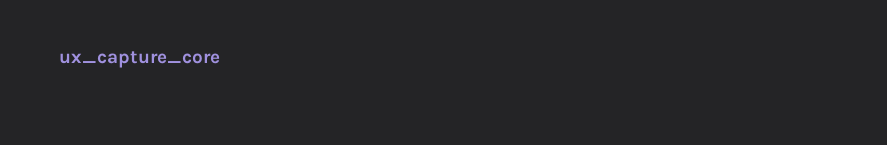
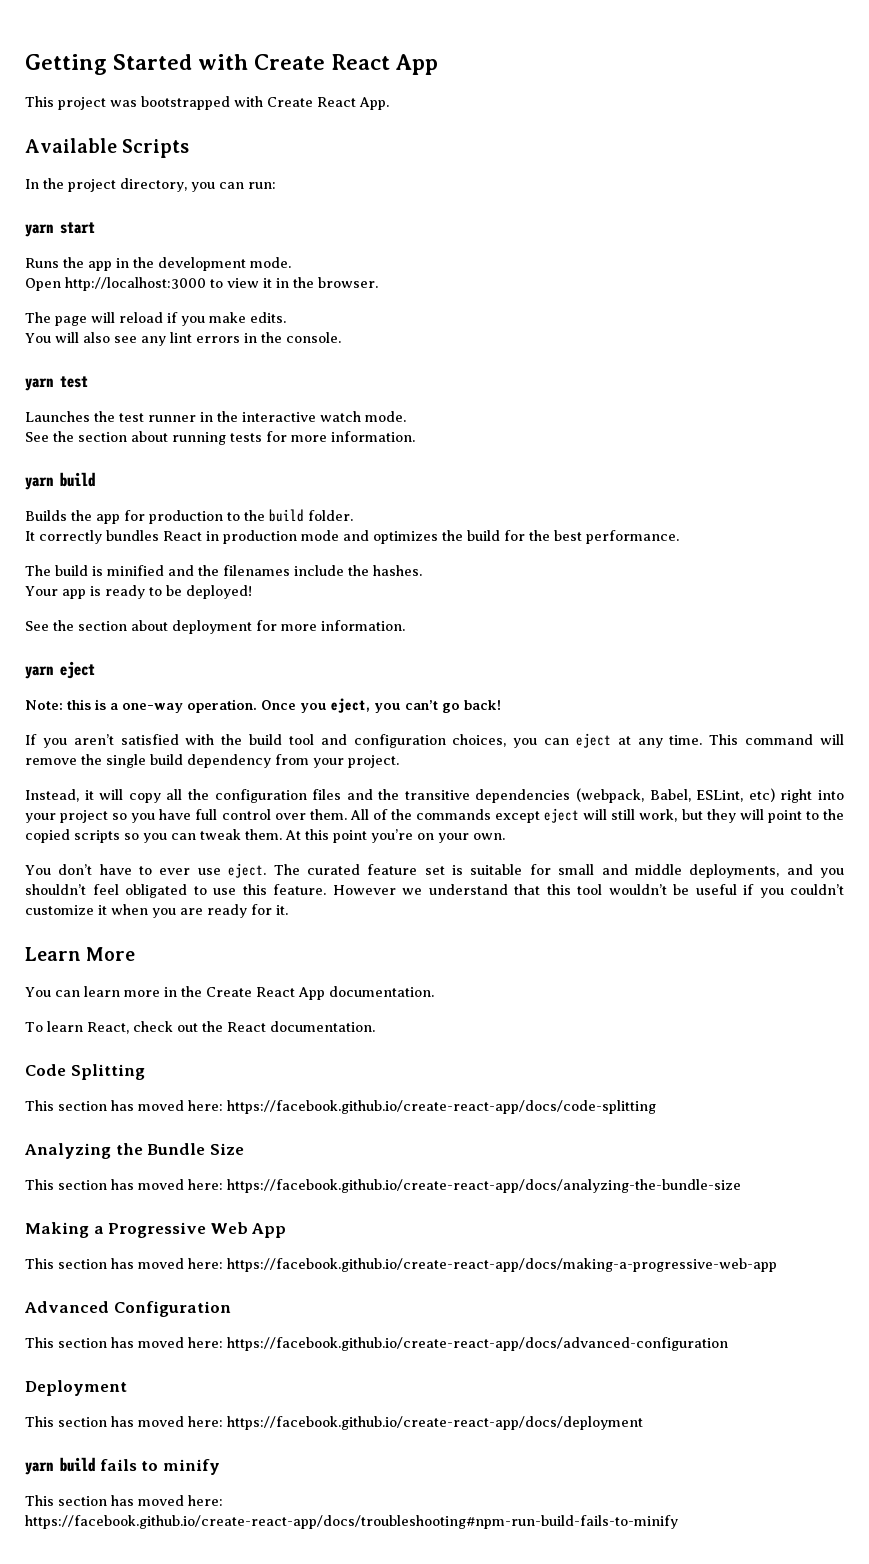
- ux_capture_core
+ Getting Started with Create React App
+ This project was bootstrapped with Create React App.
+ Available Scripts
+ In the project directory, you can run:
+ yarn start
+ Runs the app in the development mode.
+ Open http://localhost:3000 to view it in the browser.
+ The page will reload if you make edits.
+ You will also see any lint errors in the console.
+ yarn test
+ Launches the test runner in the interactive watch mode.
+ See the section about running tests for more information.
+ yarn build
+ Builds the app for production to the build folder.
+ It correctly bundles React in production mode and optimizes the build for the best performance.
+ The build is minified and the filenames include the hashes.
+ Your app is ready to be deployed!
+ See the section about deployment for more information.
+ yarn eject
+ Note: this is a one-way operation. Once you eject, you can’t go back!
+ If you aren’t satisfied with the build tool and configuration choices, you can eject at any time. This command will remove the single build dependency from your project.
+ Instead, it will copy all the configuration files and the transitive dependencies (webpack, Babel, ESLint, etc) right into your project so you have full control over them. All of the commands except eject will still work, but they will point to the copied scripts so you can tweak them. At this point you’re on your own.
+ You don’t have to ever use eject. The curated feature set is suitable for small and middle deployments, and you shouldn’t feel obligated to use this feature. However we understand that this tool wouldn’t be useful if you couldn’t customize it when you are ready for it.
+ Learn More
+ You can learn more in the Create React App documentation.
+ To learn React, check out the React documentation.
+ Code Splitting
+ This section has moved here: https://facebook.github.io/create-react-app/docs/code-splitting
+ Analyzing the Bundle Size
+ This section has moved here: https://facebook.github.io/create-react-app/docs/analyzing-the-bundle-size
+ Making a Progressive Web App
+ This section has moved here: https://facebook.github.io/create-react-app/docs/making-a-progressive-web-app
+ Advanced Configuration
+ This section has moved here: https://facebook.github.io/create-react-app/docs/advanced-configuration
+ Deployment
+ This section has moved here: https://facebook.github.io/create-react-app/docs/deployment
+ yarn build fails to minify
+ This section has moved here: https://facebook.github.io/create-react-app/docs/troubleshooting#npm-run-build-fails-to-minify

